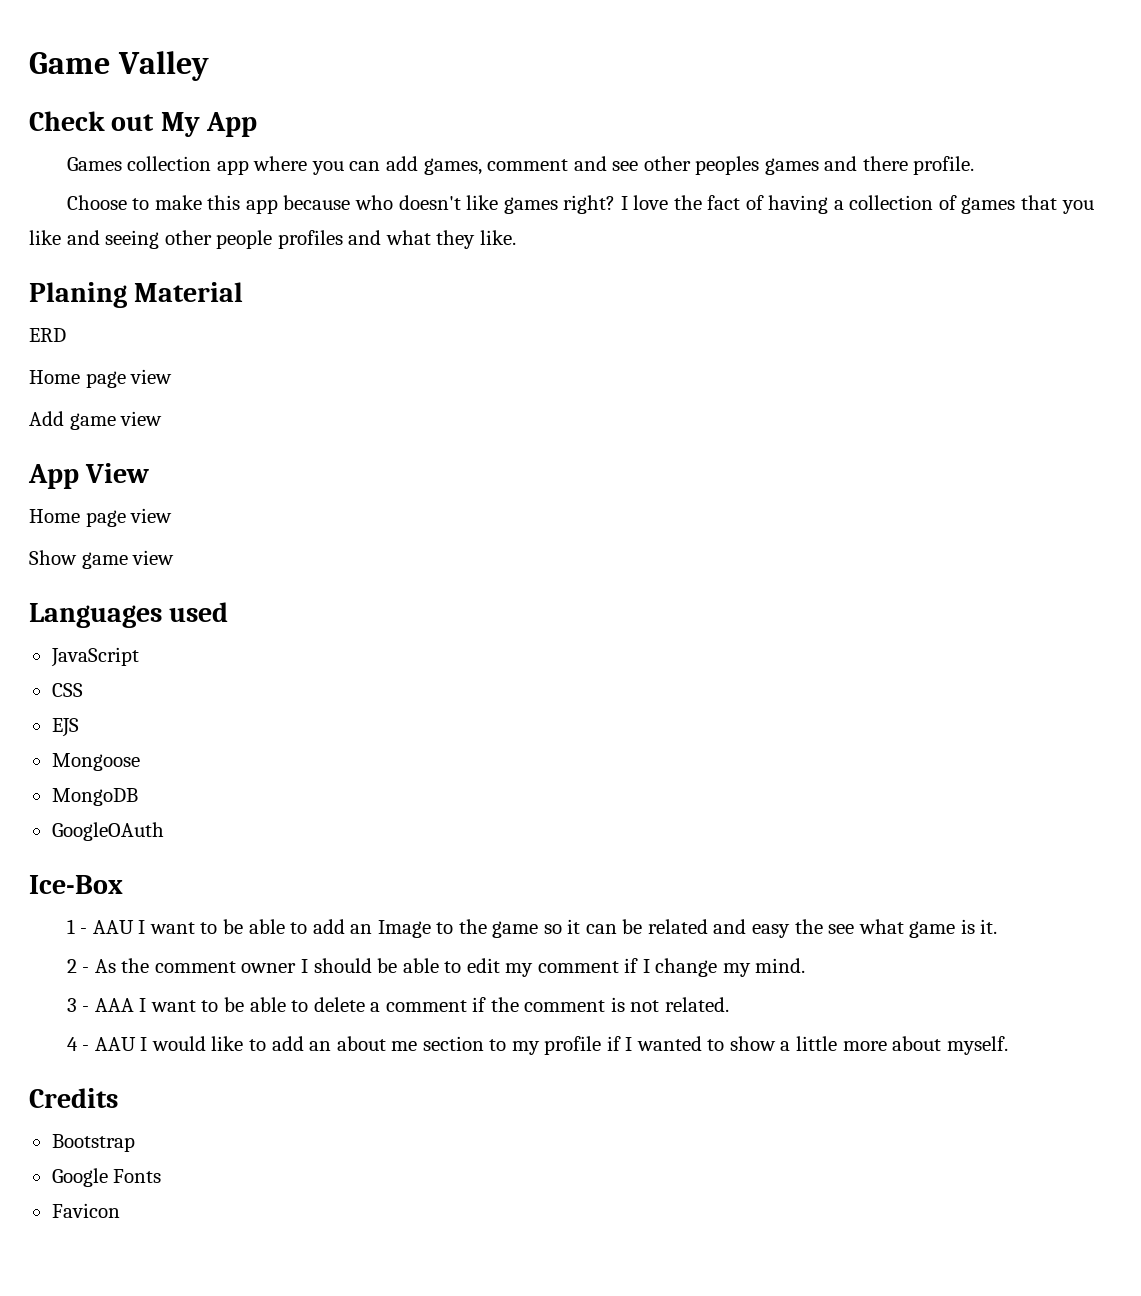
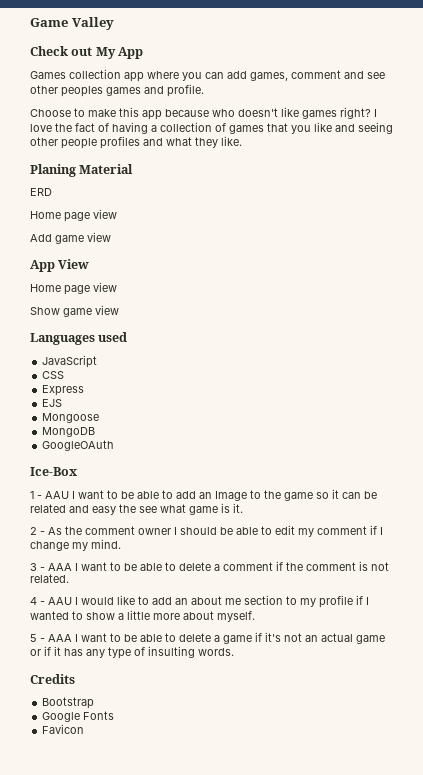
- Games collection app where you can add games, comment and see other peoples games and there profile.
+ Games collection app where you can add games, comment and see other peoples games and profile.
+ Express
+ 5 - AAA I want to be able to delete a game if it's not an actual game or if it has any type of insulting words.

